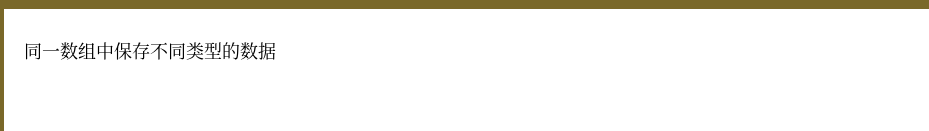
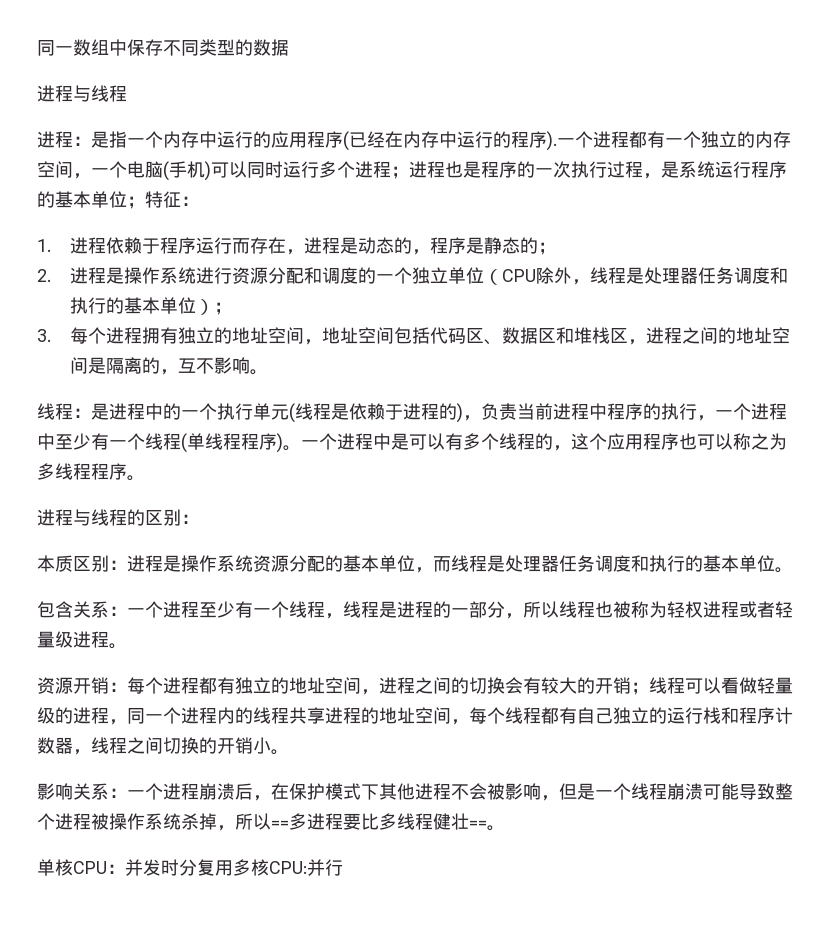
  同一数组中保存不同类型的数据
+ 进程与线程
+ 进程：是指一个内存中运行的应用程序(已经在内存中运行的程序).一个进程都有一个独立的内存空间，一个电脑(手机)可以同时运行多个进程；进程也是程序的一次执行过程，是系统运行程序的基本单位；特征：
+ 1.进程依赖于程序运行而存在，进程是动态的，程序是静态的；
+ 2.进程是操作系统进行资源分配和调度的一个独立单位（CPU除外，线程是处理器任务调度和执行的基本单位）；
+ 3.每个进程拥有独立的地址空间，地址空间包括代码区、数据区和堆栈区，进程之间的地址空间是隔离的，互不影响。
+ 线程：是进程中的一个执行单元(线程是依赖于进程的)，负责当前进程中程序的执行，一个进程中至少有一个线程(单线程程序)。一个进程中是可以有多个线程的，这个应用程序也可以称之为多线程程序。
+ 进程与线程的区别：
+ 本质区别：进程是操作系统资源分配的基本单位，而线程是处理器任务调度和执行的基本单位。
+ 包含关系：一个进程至少有一个线程，线程是进程的一部分，所以线程也被称为轻权进程或者轻量级进程。
+ 资源开销：每个进程都有独立的地址空间，进程之间的切换会有较大的开销；线程可以看做轻量级的进程，同一个进程内的线程共享进程的地址空间，每个线程都有自己独立的运行栈和程序计数器，线程之间切换的开销小。
+ 影响关系：一个进程崩溃后，在保护模式下其他进程不会被影响，但是一个线程崩溃可能导致整个进程被操作系统杀掉，所以==多进程要比多线程健壮==。
+ 单核CPU：并发时分复用多核CPU:并行

